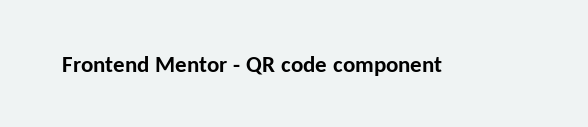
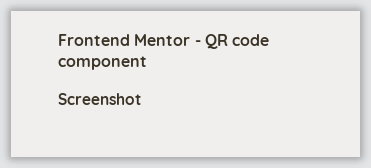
+ Screenshot

